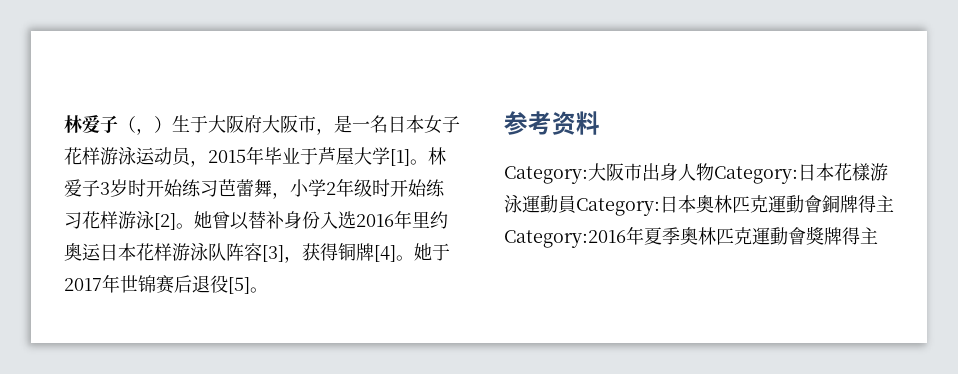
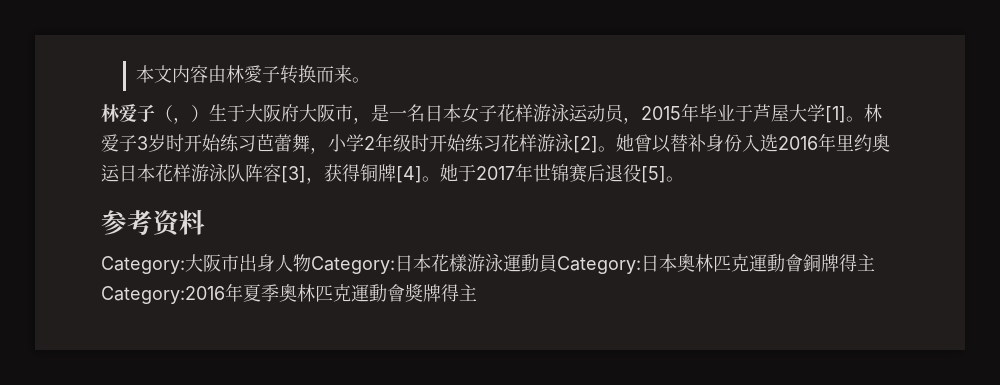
+ 本文内容由林愛子转换而来。

